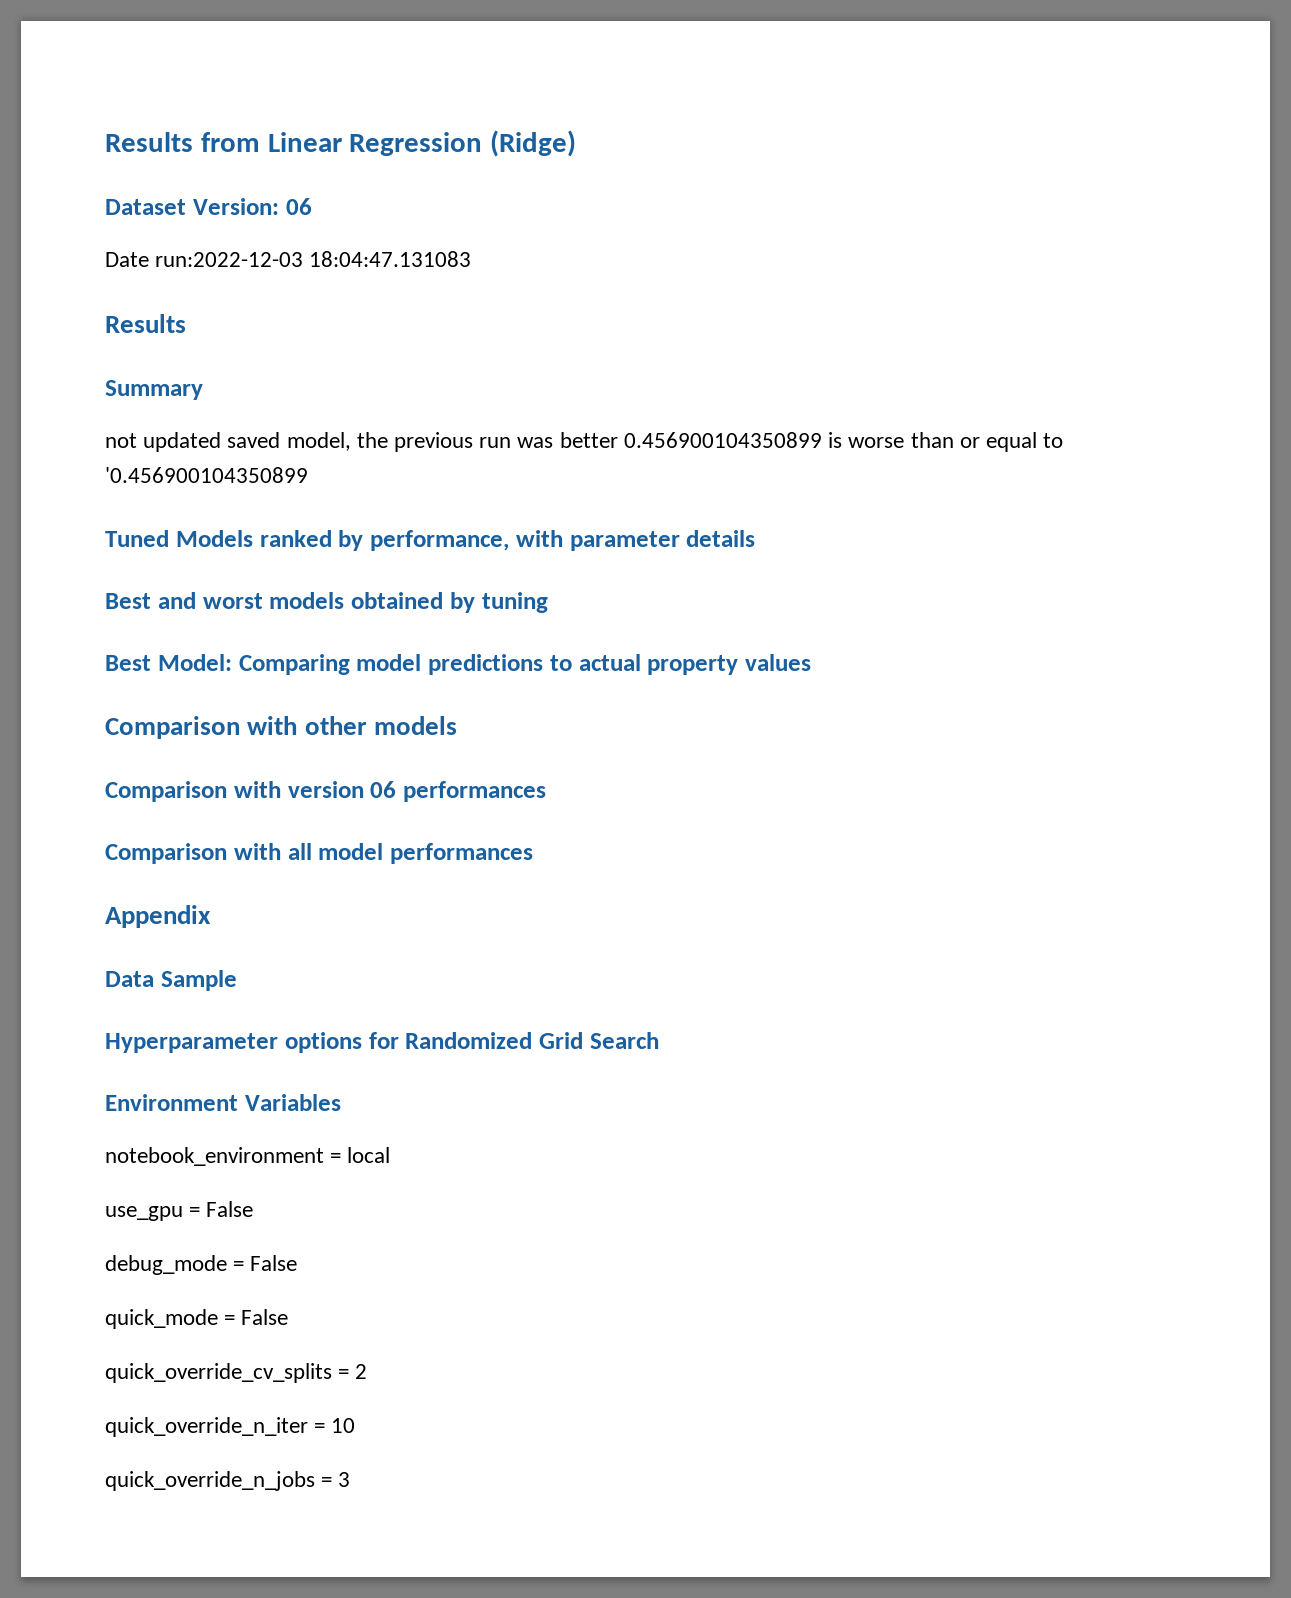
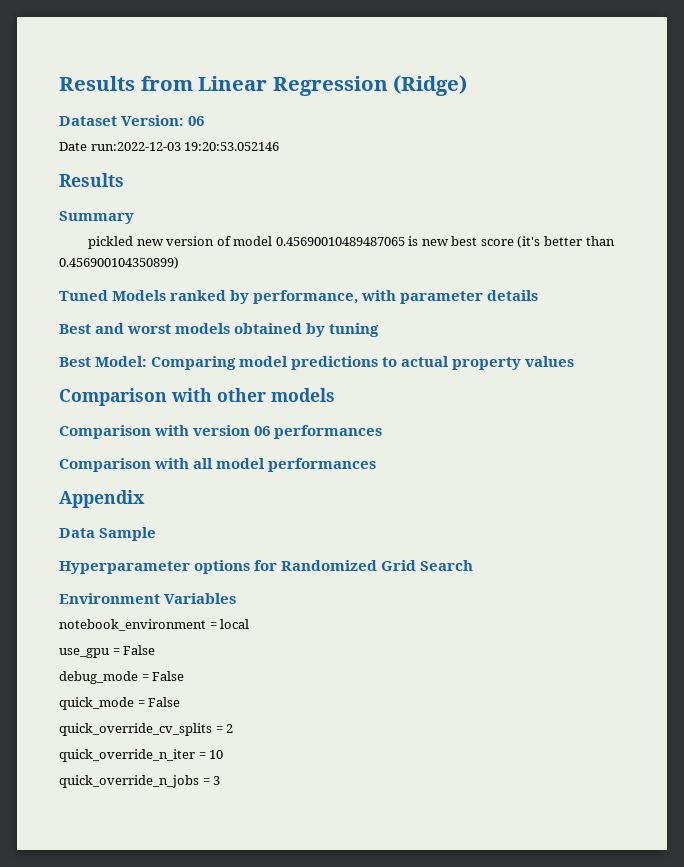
- Date run:2022-12-03 18:04:47.131083
+ Date run:2022-12-03 19:20:53.052146
- not updated saved model, the previous run was better 0.456900104350899 is worse than or equal to '0.456900104350899
+ pickled new version of model 0.45690010489487065 is new best score (it's better than 0.456900104350899)

